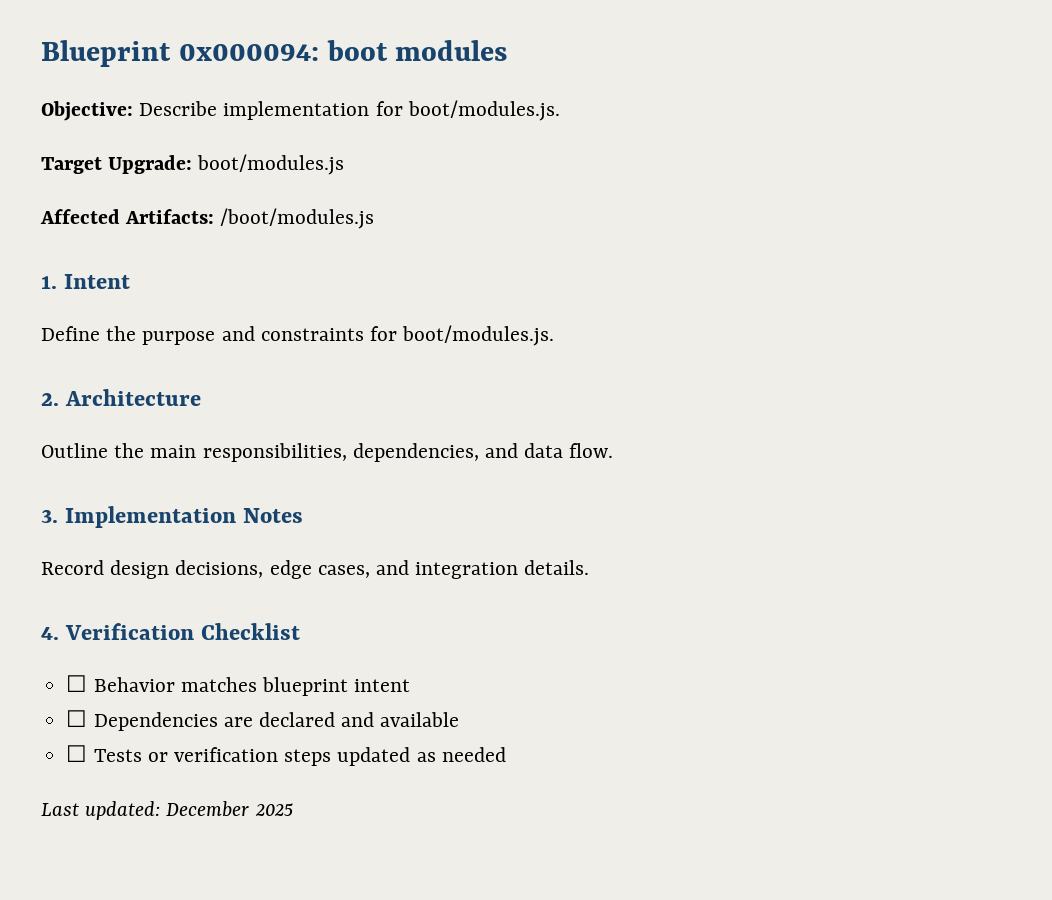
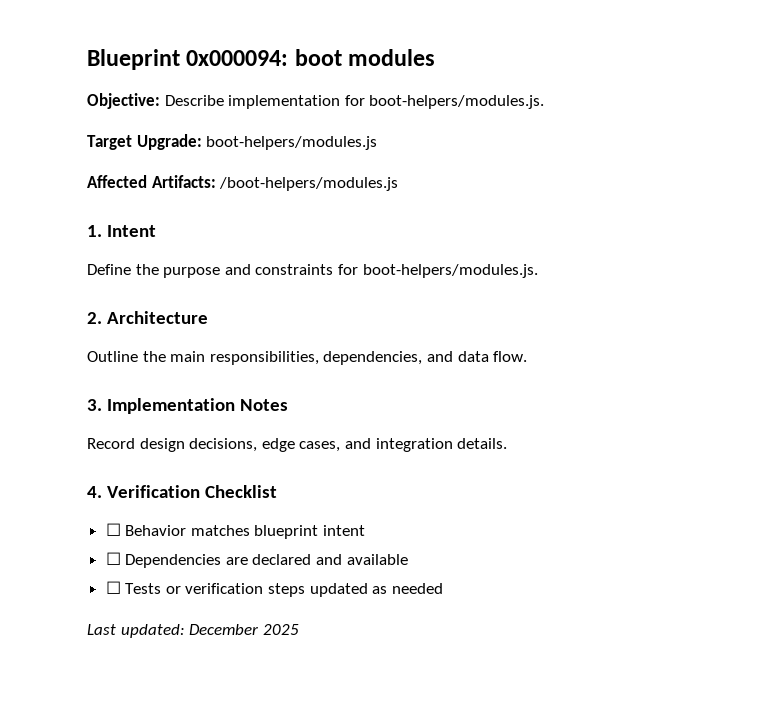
- Objective: Describe implementation for boot/modules.js.
+ Objective: Describe implementation for boot-helpers/modules.js.
- Target Upgrade: boot/modules.js
+ Target Upgrade: boot-helpers/modules.js
- Affected Artifacts: /boot/modules.js
+ Affected Artifacts: /boot-helpers/modules.js
- Define the purpose and constraints for boot/modules.js.
+ Define the purpose and constraints for boot-helpers/modules.js.

